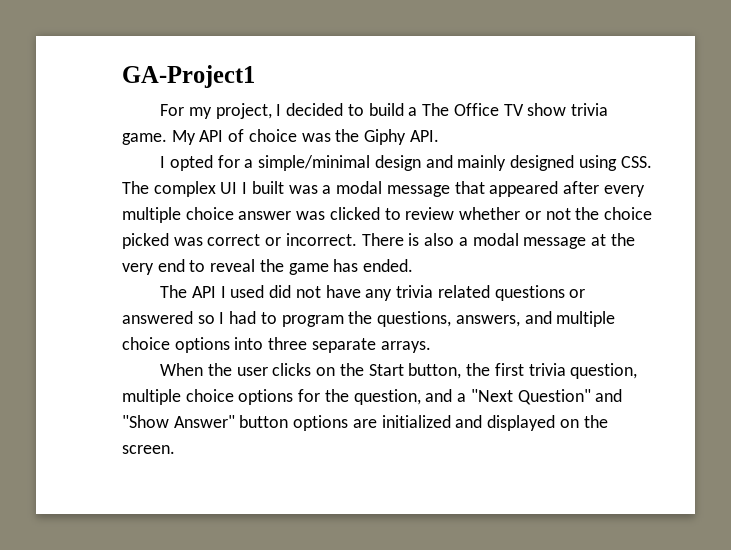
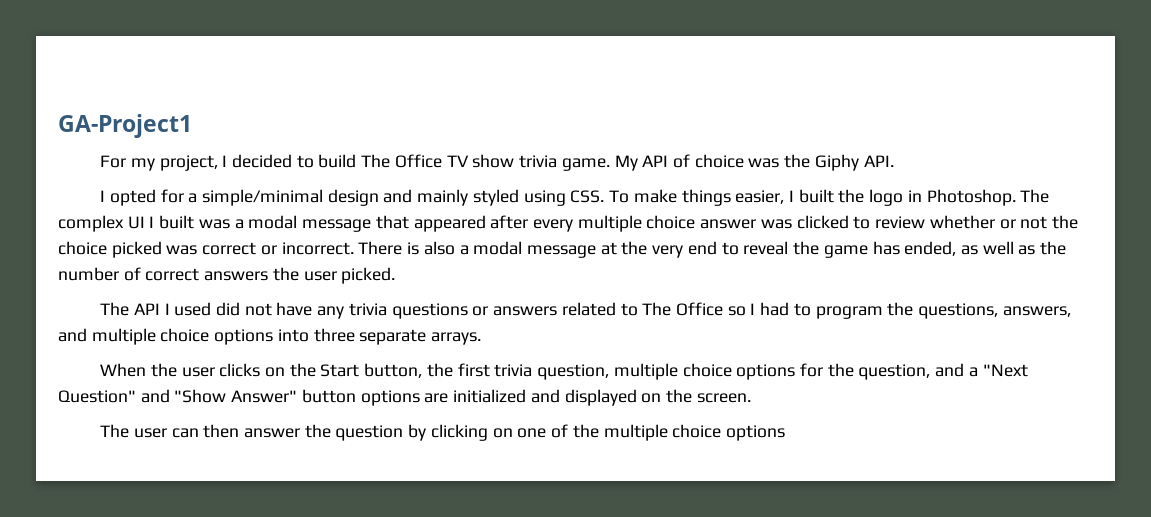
- For my project, I decided to build a The Office TV show trivia game.
+ For my project, I decided to build The Office TV show trivia game.
- I opted for a simple/minimal design and mainly designed using CSS. The complex UI I built was a modal message that appeared after every multiple choice answer was clicked to review whether or not the choice picked was correct or incorrect.
+ I opted for a simple/minimal design and mainly styled using CSS. To make things easier, I built the logo in Photoshop. The complex UI I built was a modal message that appeared after every multiple choice answer was clicked to review whether or not the choice picked was correct or incorrect.
- There is also a modal message at the very end to reveal the game has ended.
+ There is also a modal message at the very end to reveal the game has ended, as well as the number of correct answers the user picked.
- The API I used did not have any trivia related questions or answered so I had to program the questions, answers, and multiple choice options into three separate arrays.
+ The API I used did not have any trivia questions or answers related to The Office so I had to program the questions, answers, and multiple choice options into three separate arrays.
+ The user can then answer the question by clicking on one of the multiple choice options

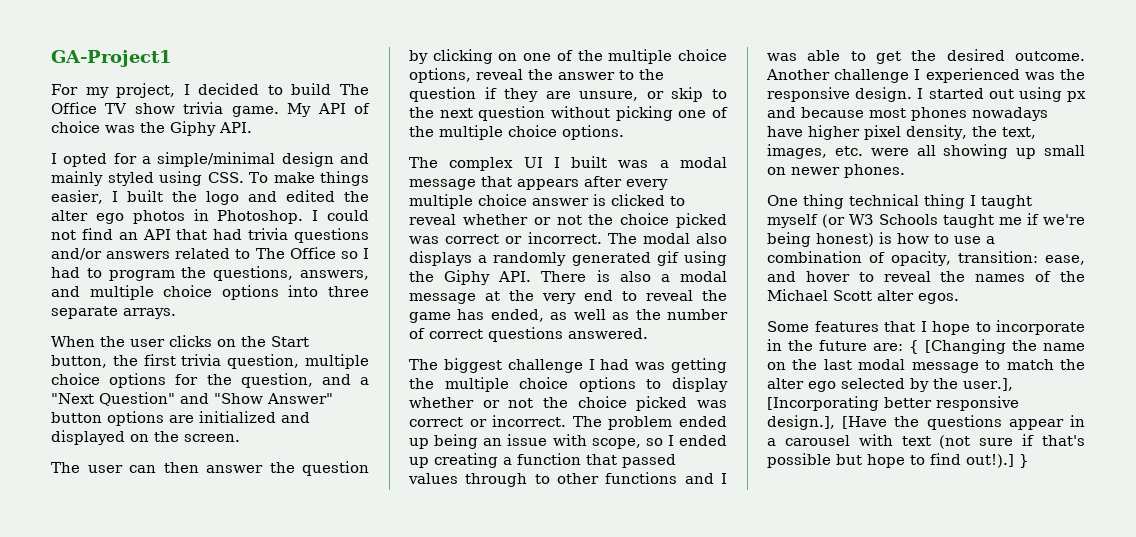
- I opted for a simple/minimal design and mainly styled using CSS. To make things easier, I built the logo in Photoshop. The complex UI I built was a modal message that appeared after every multiple choice answer was clicked to review whether or not the choice picked was correct or incorrect. There is also a modal message at the very end to reveal the game has ended, as well as the number of correct answers the user picked.
- The API I used did not have any trivia questions or answers related to The Office so I had to program the questions, answers, and multiple choice options into three separate arrays.
+ I opted for a simple/minimal design and mainly styled using CSS. To make things easier, I built the logo and edited the alter ego photos in Photoshop. I could not find an API that had trivia questions and/or answers related to The Office so I had to program the questions, answers, and multiple choice options into three separate arrays.
- The user can then answer the question by clicking on one of the multiple choice options
+ The user can then answer the question by clicking on one of the multiple choice options, reveal the answer to the question if they are unsure, or skip to the next question without picking one of the multiple choice options.
+ The complex UI I built was a modal message that appears after every multiple choice answer is clicked to reveal whether or not the choice picked was correct or incorrect. The modal also displays a randomly generated gif using the Giphy API. There is also a modal message at the very end to reveal the game has ended, as well as the number of correct questions answered.
+ The biggest challenge I had was getting the multiple choice options to display whether or not the choice picked was correct or incorrect. The problem ended up being an issue with scope, so I ended up creating a function that passed values through to other functions and I was able to get the desired outcome. Another challenge I experienced was the responsive design. I started out using px and because most phones nowadays have higher pixel density, the text, images, etc. were all showing up small on newer phones.
+ One thing technical thing I taught myself (or W3 Schools taught me if we're being honest) is how to use a combination of opacity, transition: ease, and hover to reveal the names of the Michael Scott alter egos.
+ Some features that I hope to incorporate in the future are: { [Changing the name on the last modal message to match the alter ego selected by the user.], [Incorporating better responsive design.], [Have the questions appear in a carousel with text (not sure if that's possible but hope to find out!).] }

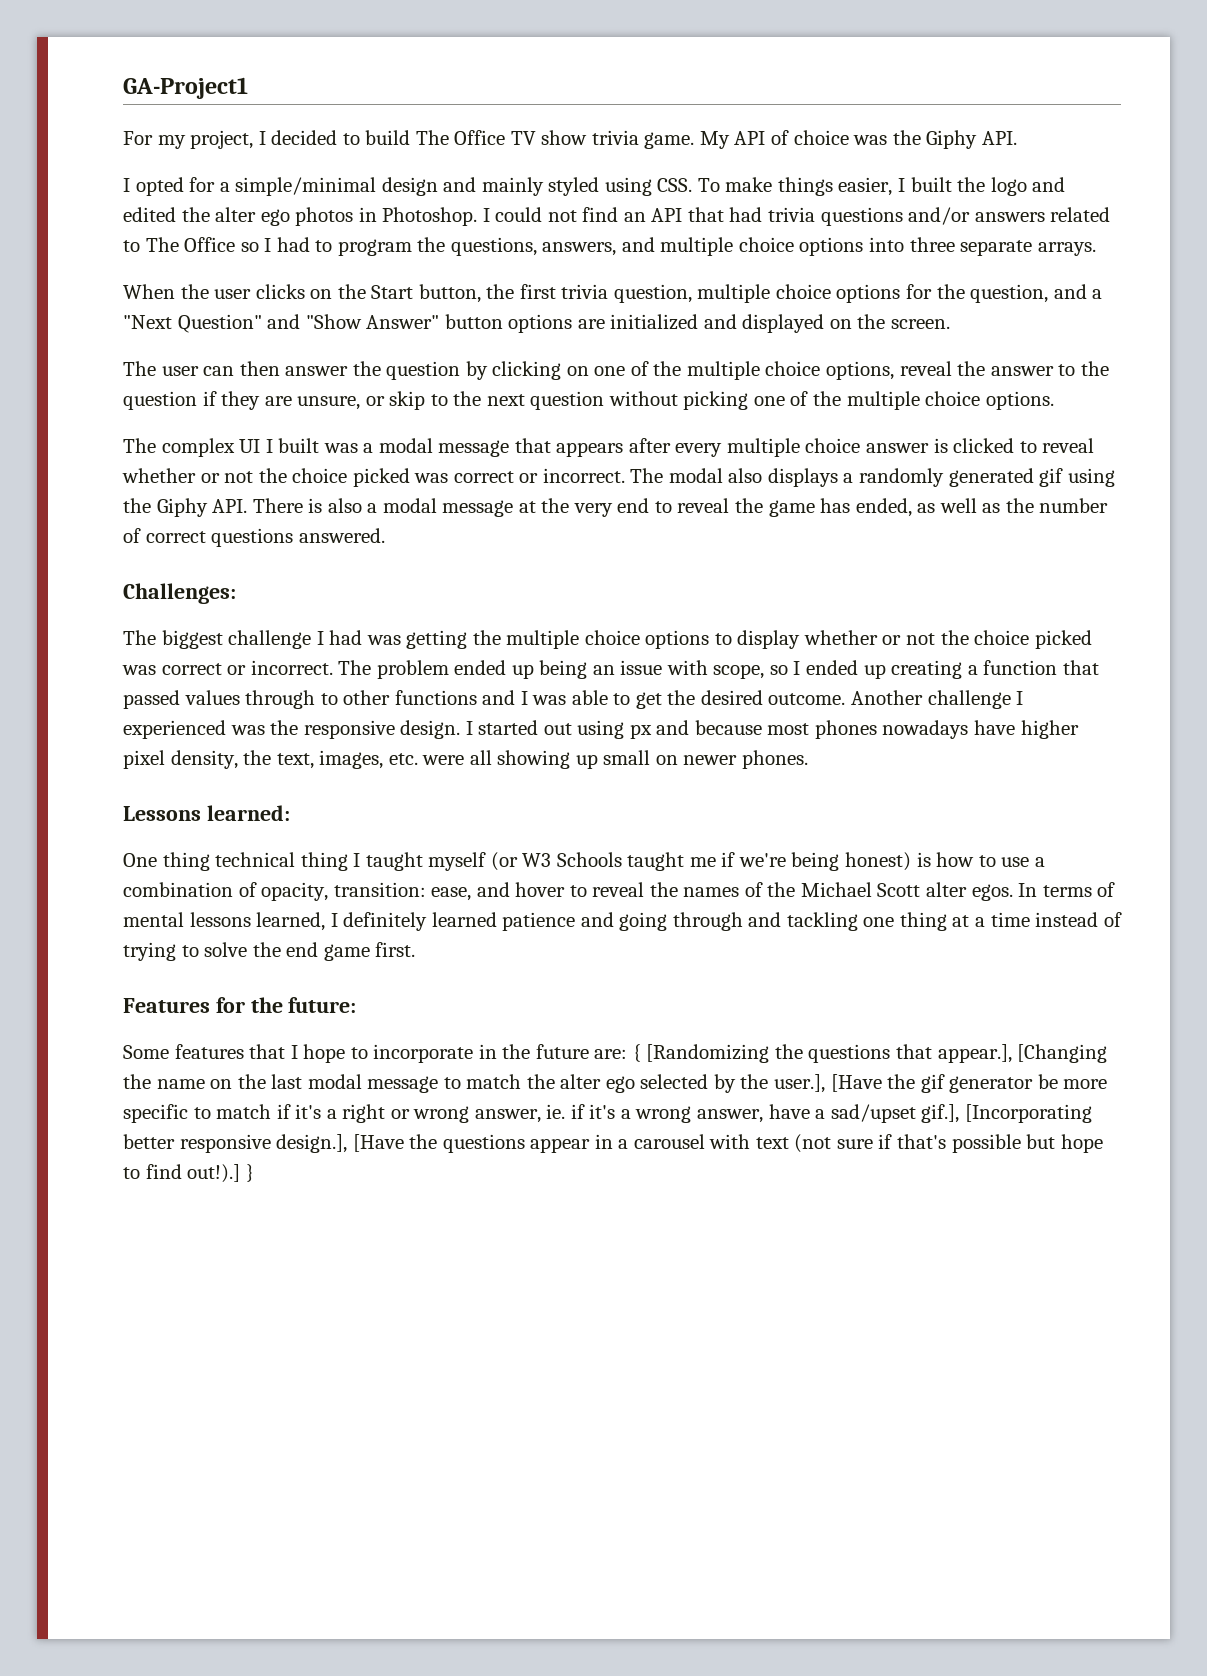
+ Challenges:
+ Lessons learned:
+ In terms of mental lessons learned, I definitely learned patience and going through and tackling one thing at a time instead of trying to solve the end game first.
+ Features for the future:
- Some features that I hope to incorporate in the future are: { [Changing the name on the last modal message to match the alter ego selected by the user.], [Incorporating better responsive design.], [Have the questions appear in a carousel with text (not sure if that's possible but hope to find out!).]
+ Some features that I hope to incorporate in the future are: { [Randomizing the questions that appear.], [Changing the name on the last modal message to match the alter ego selected by the user.], [Have the gif generator be more specific to match if it's a right or wrong answer, ie. if it's a wrong answer, have a sad/upset gif.], [Incorporating better responsive design.], [Have the questions appear in a carousel with text (not sure if that's possible but hope to find out!).]

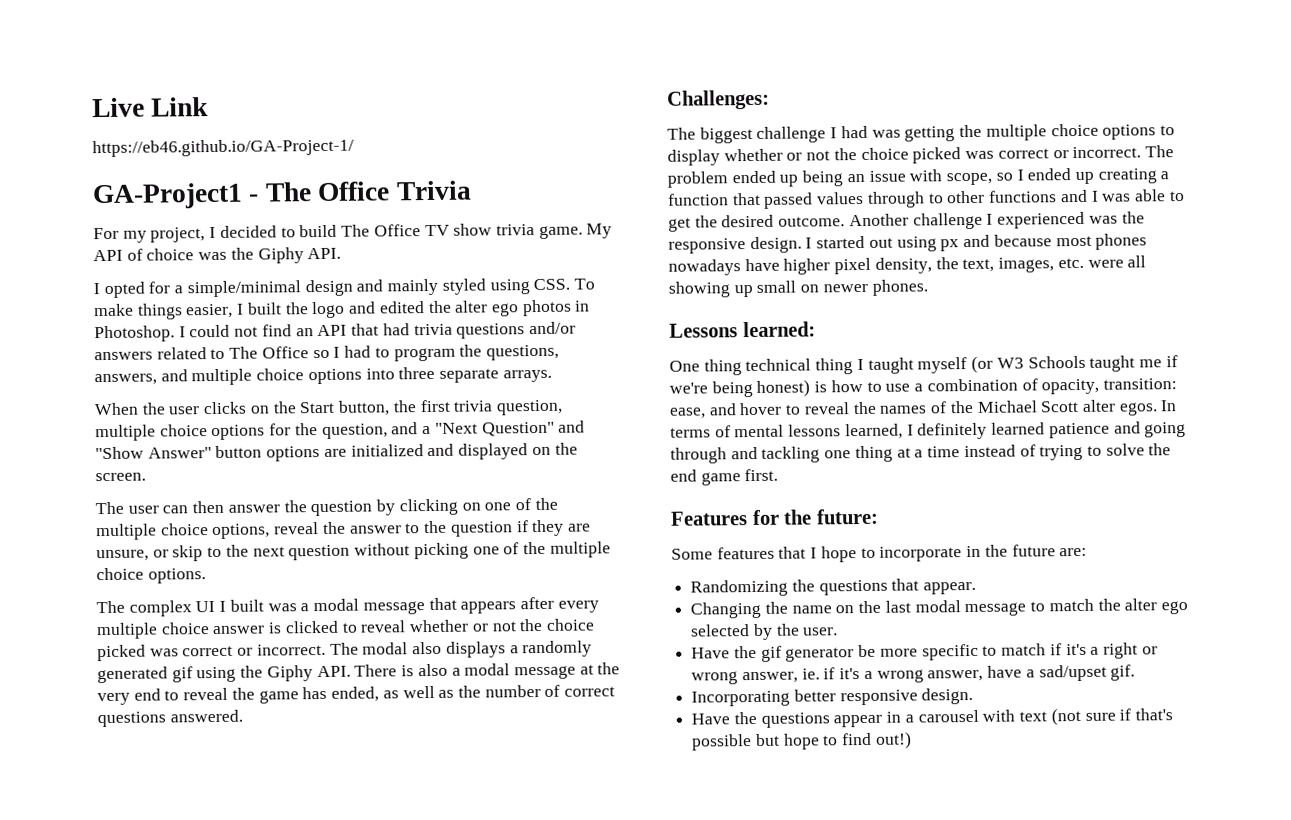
- GA-Project1
+ Live Link
+ https://eb46.github.io/GA-Project-1/
+ GA-Project1 - The Office Trivia
- Some features that I hope to incorporate in the future are: { [Randomizing the questions that appear.], [Changing the name on the last modal message to match the alter ego selected by the user.], [Have the gif generator be more specific to match if it's a right or wrong answer, ie. if it's a wrong answer, have a sad/upset gif.], [Incorporating better responsive design.], [Have the questions appear in a carousel with text (not sure if that's possible but hope to find out!).] }
+ Some features that I hope to incorporate in the future are:
+ Randomizing the questions that appear.
+ Changing the name on the last modal message to match the alter ego selected by the user.
+ Have the gif generator be more specific to match if it's a right or wrong answer, ie. if it's a wrong answer, have a sad/upset gif.
+ Incorporating better responsive design.
+ Have the questions appear in a carousel with text (not sure if that's possible but hope to find out!)

